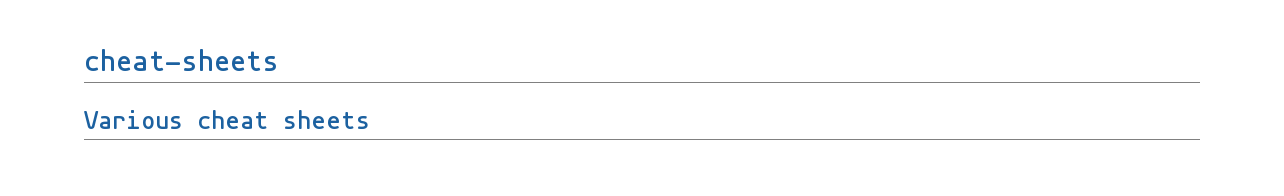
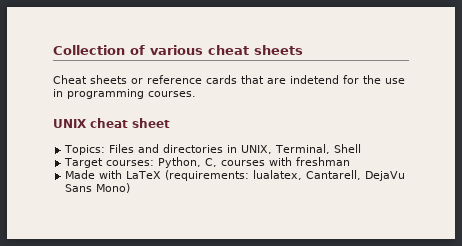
- cheat-sheets
- Various cheat sheets
+ Collection of various cheat sheets
+ Cheat sheets or reference cards that are indetend for the use in programming courses.
+ UNIX cheat sheet
+ Topics: Files and directories in UNIX, Terminal, Shell
+ Target courses: Python, C, courses with freshman
+ Made with LaTeX (requirements: lualatex, Cantarell, DejaVu Sans Mono)

